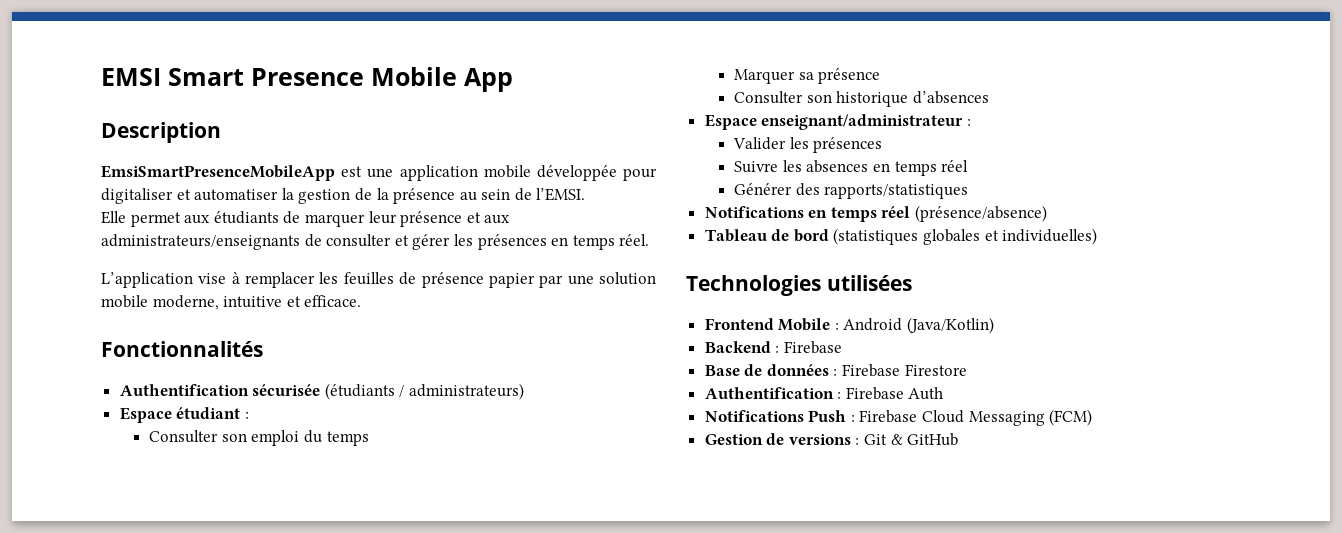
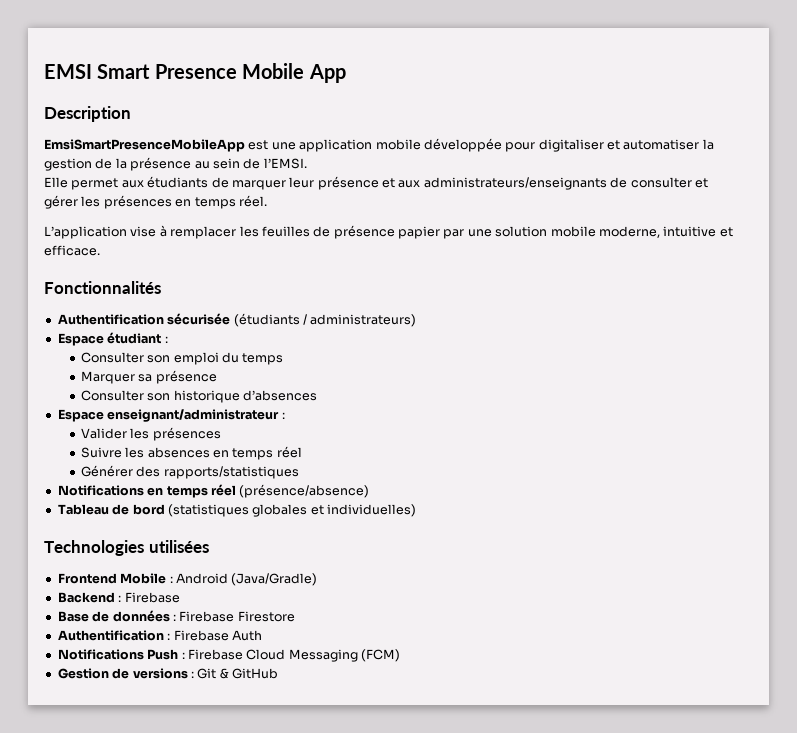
- Frontend Mobile : Android (Java/Kotlin)
+ Frontend Mobile : Android (Java/Gradle)

